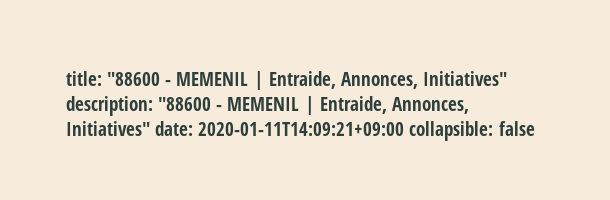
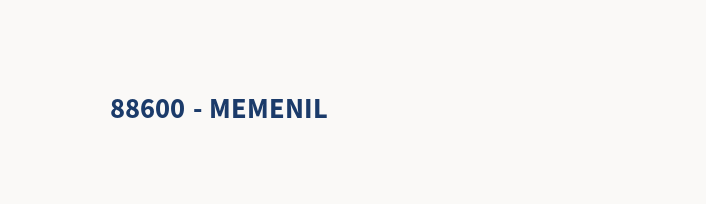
- title: "88600 - MEMENIL | Entraide, Annonces, Initiatives" description: "88600 - MEMENIL | Entraide, Annonces, Initiatives" date: 2020-01-11T14:09:21+09:00 collapsible: false
+ 88600 - MEMENIL

